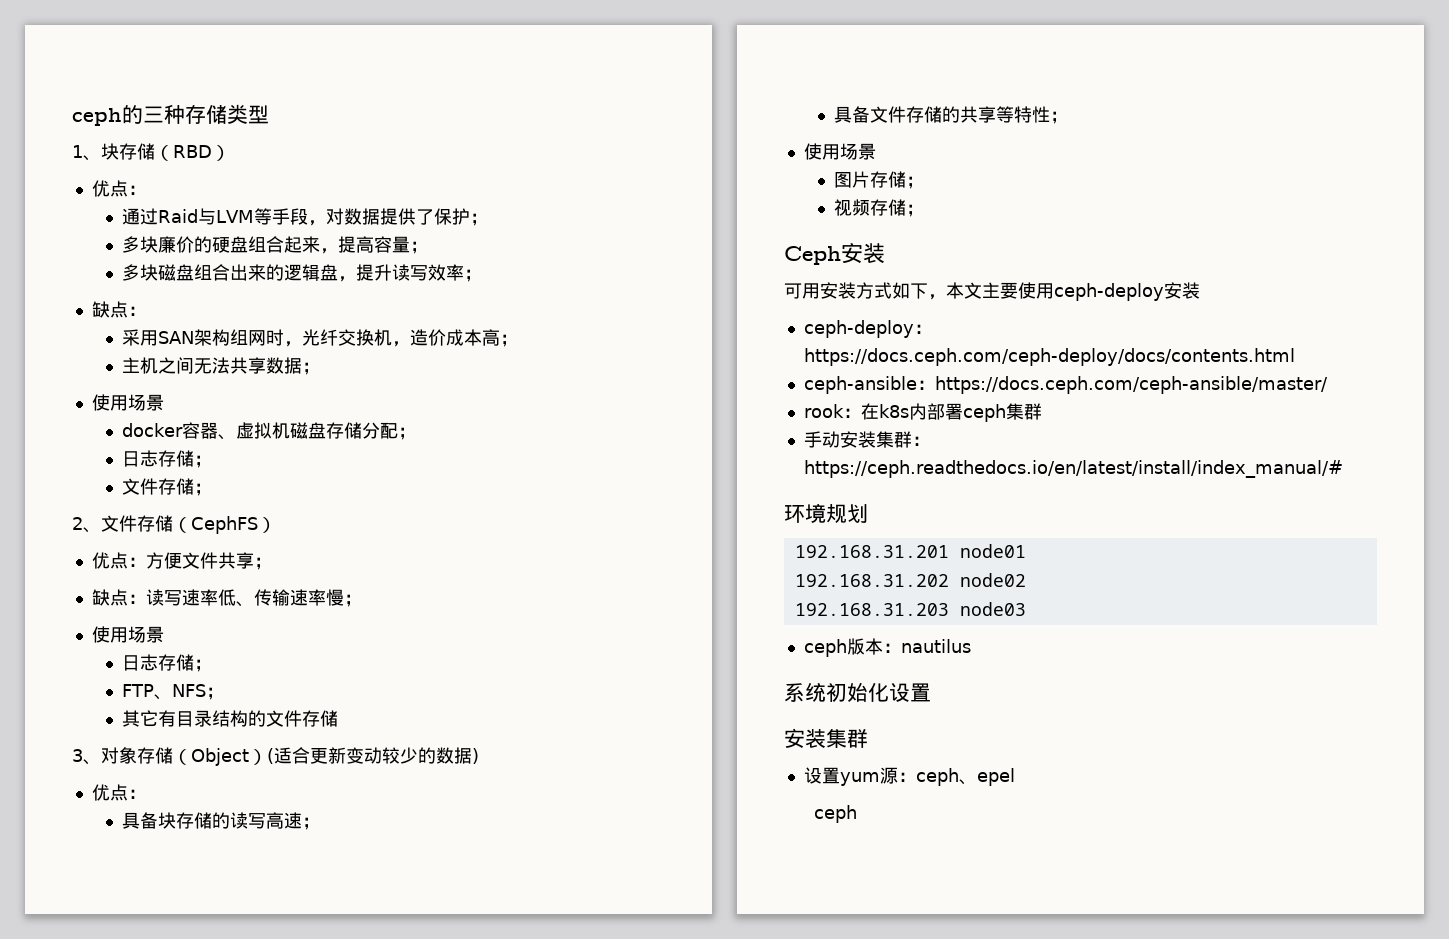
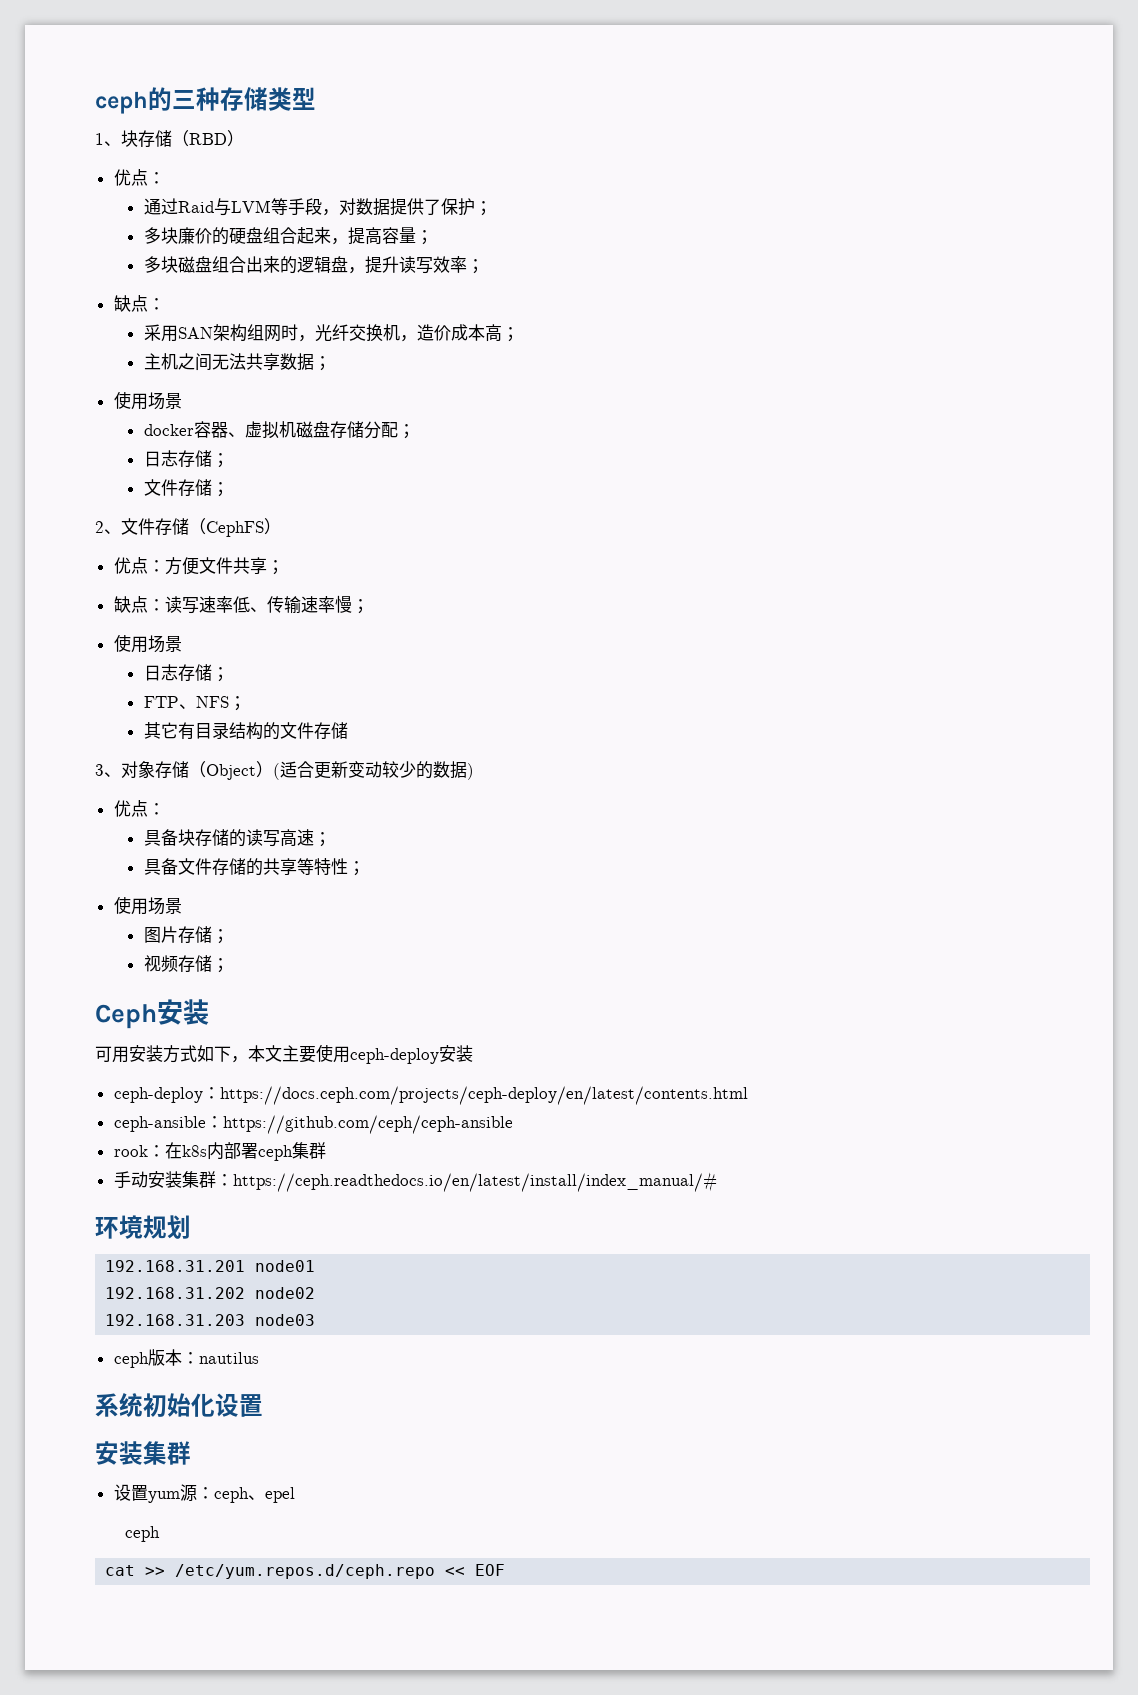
- ceph-deploy：https://docs.ceph.com/ceph-deploy/docs/contents.html
+ ceph-deploy：https://docs.ceph.com/projects/ceph-deploy/en/latest/contents.html
- ceph-ansible：https://docs.ceph.com/ceph-ansible/master/
+ ceph-ansible：https://github.com/ceph/ceph-ansible
+ cat >> /etc/yum.repos.d/ceph.repo << EOF

